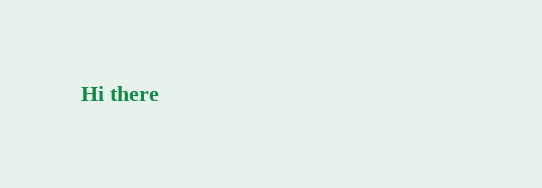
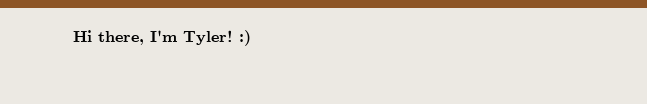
- Hi there
+ Hi there, I'm Tyler! :)

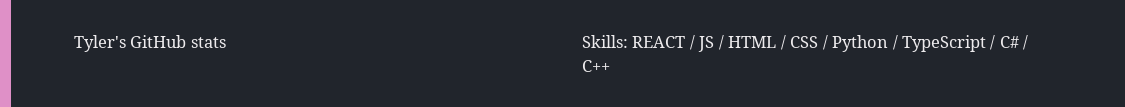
- Hi there, I'm Tyler! :)
+ Tyler's GitHub stats
+ Skills: REACT / JS / HTML / CSS / Python / TypeScript / C# / C++

